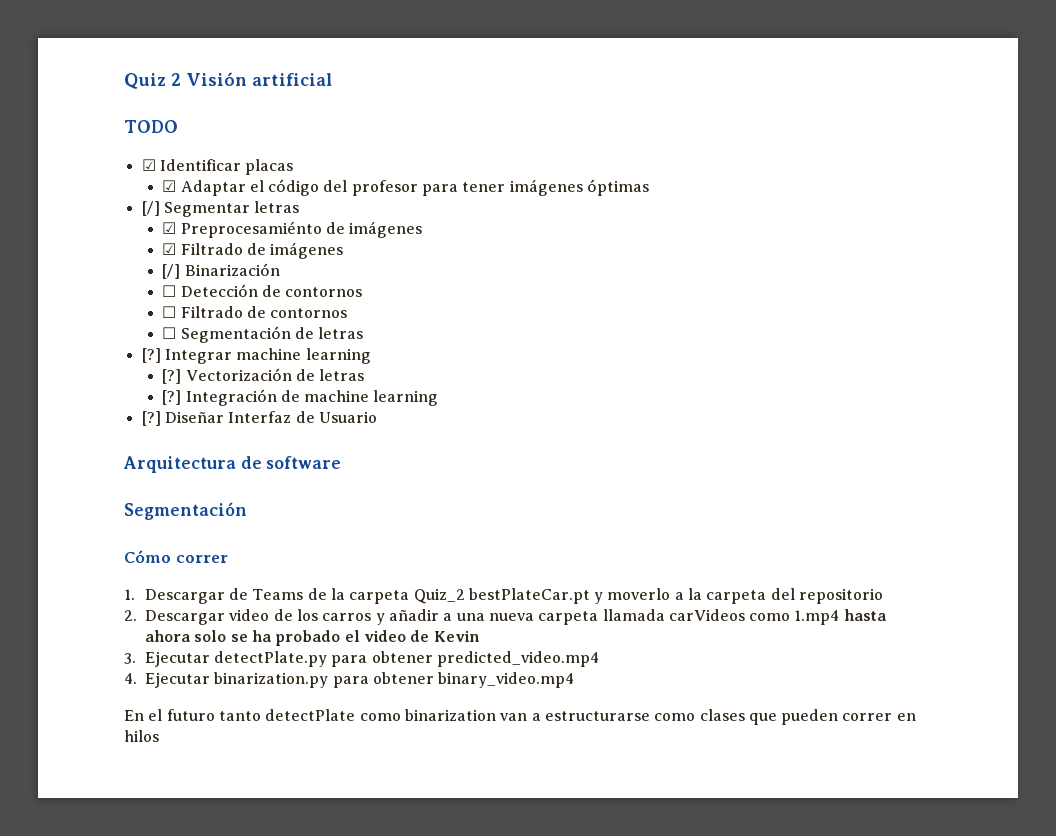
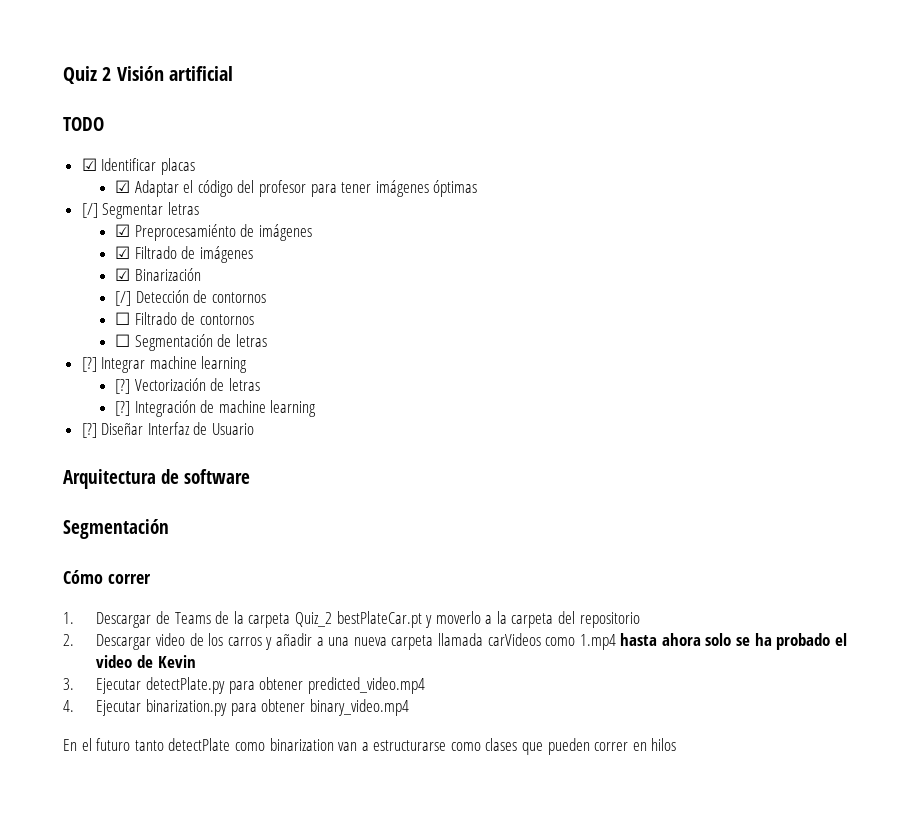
- [/] Binarización
+ ☑ Binarización
- ☐ Detección de contornos
+ [/] Detección de contornos

